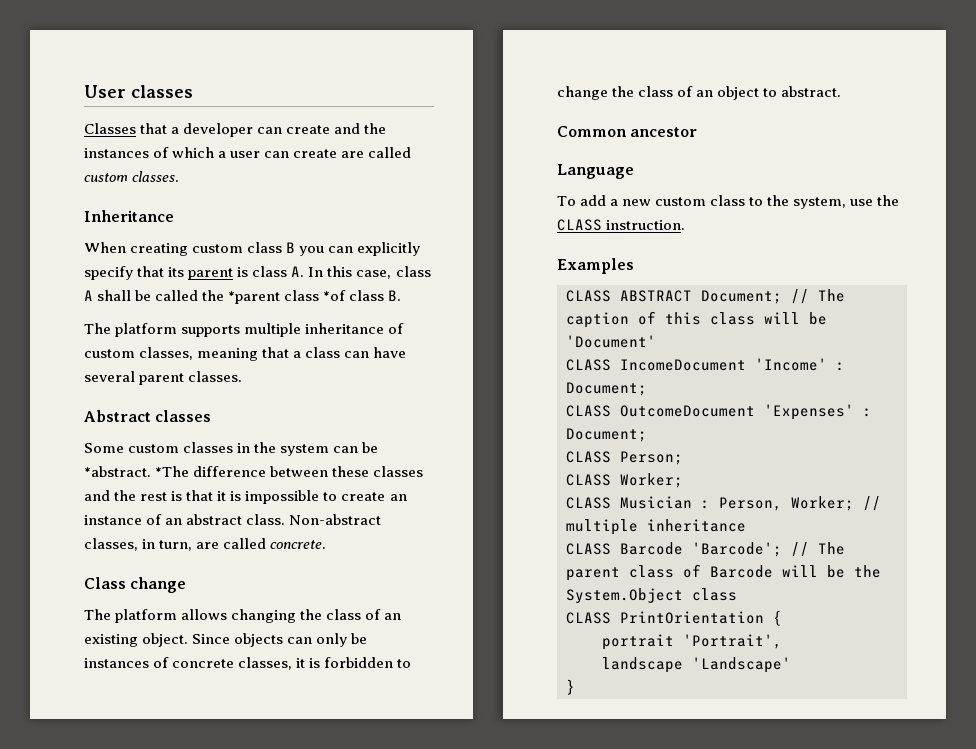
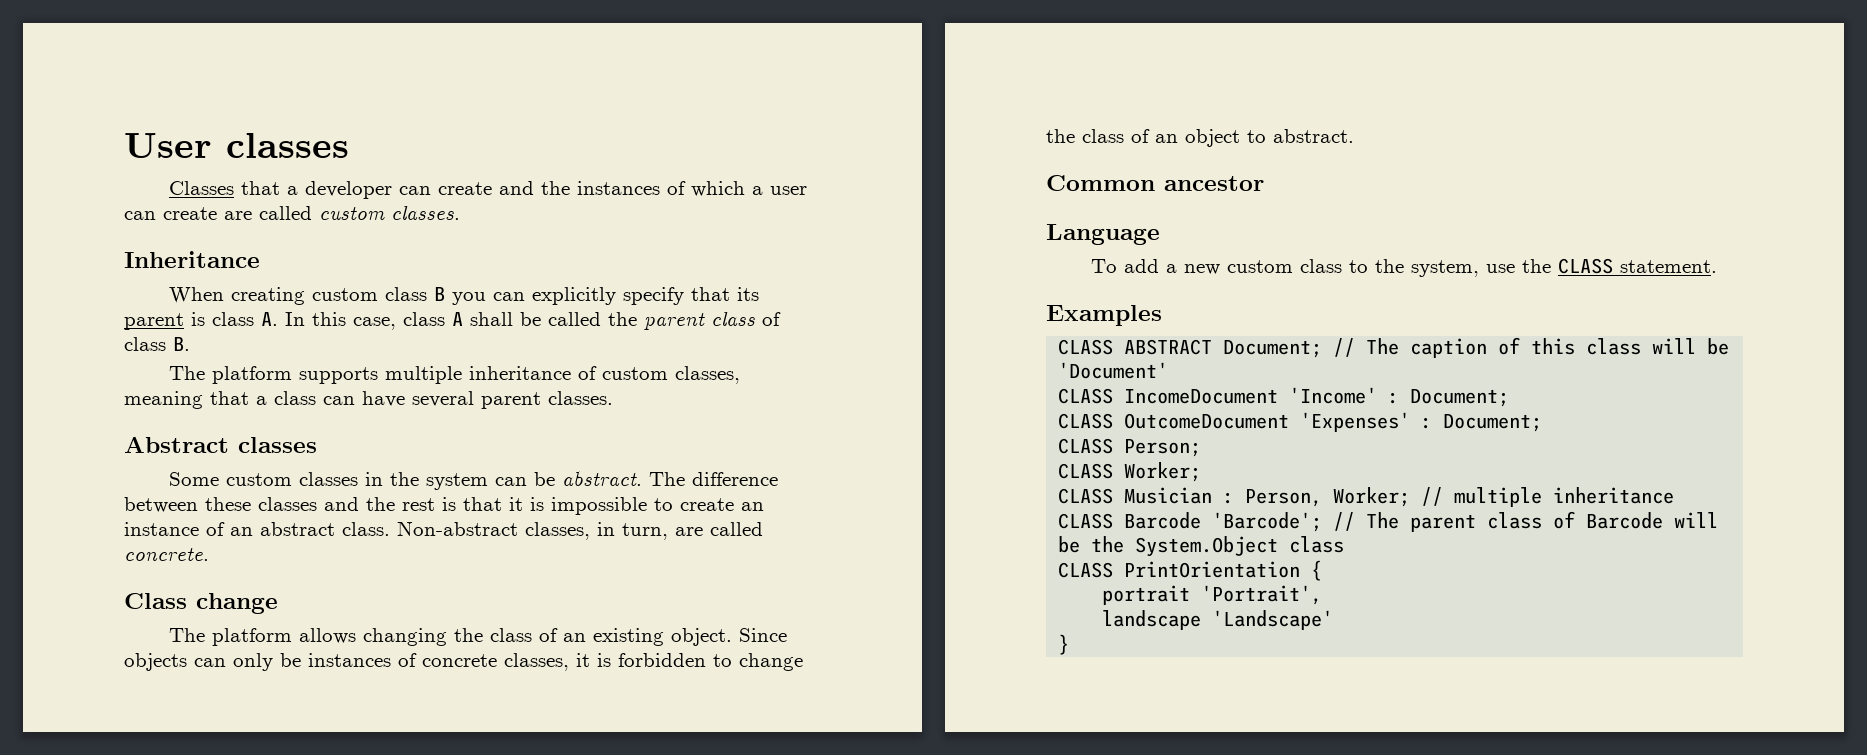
- When creating custom class B you can explicitly specify that its parent is class A. In this case, class A shall be called the *parent class *of class B.
+ When creating custom class B you can explicitly specify that its parent is class A. In this case, class A shall be called the parent class of class B.
- Some custom classes in the system can be *abstract. *The difference between these classes and the rest is that it is impossible to create an instance of an abstract class.
+ Some custom classes in the system can be abstract. The difference between these classes and the rest is that it is impossible to create an instance of an abstract class.
- To add a new custom class to the system, use the CLASS instruction.
+ To add a new custom class to the system, use the CLASS statement.

